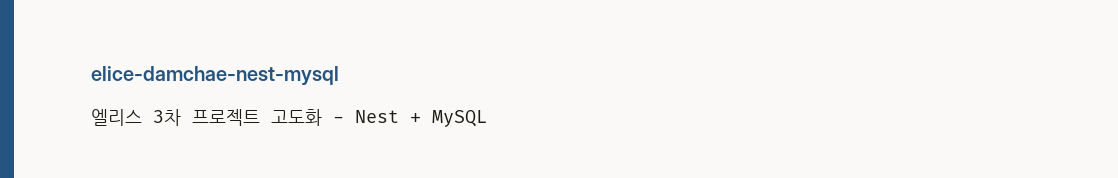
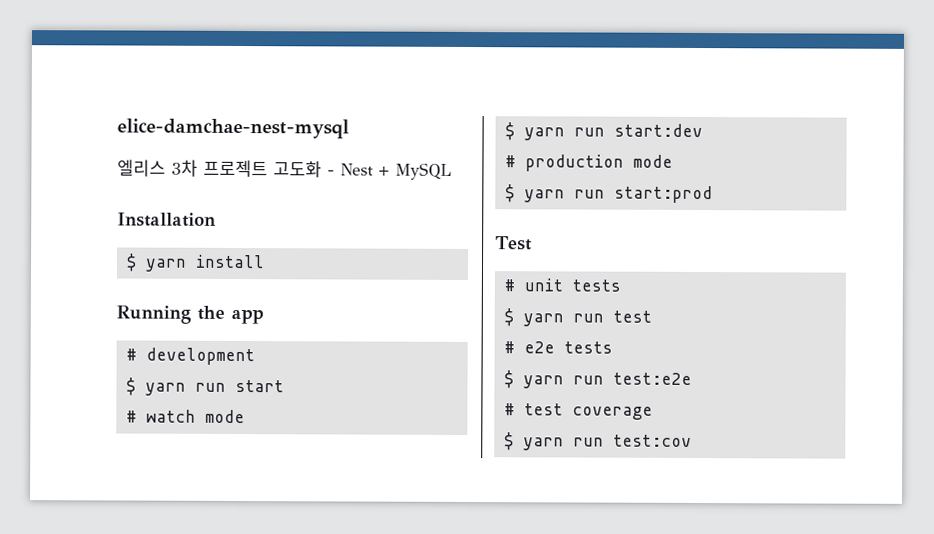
+ Installation
+ $ yarn install
+ Running the app
+ # development
+ $ yarn run start
+ # watch mode
+ $ yarn run start:dev
+ # production mode
+ $ yarn run start:prod
+ Test
+ # unit tests
+ $ yarn run test
+ # e2e tests
+ $ yarn run test:e2e
+ # test coverage
+ $ yarn run test:cov

